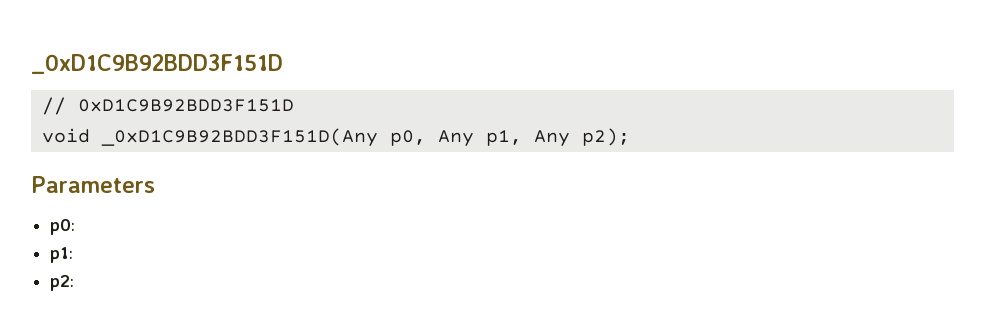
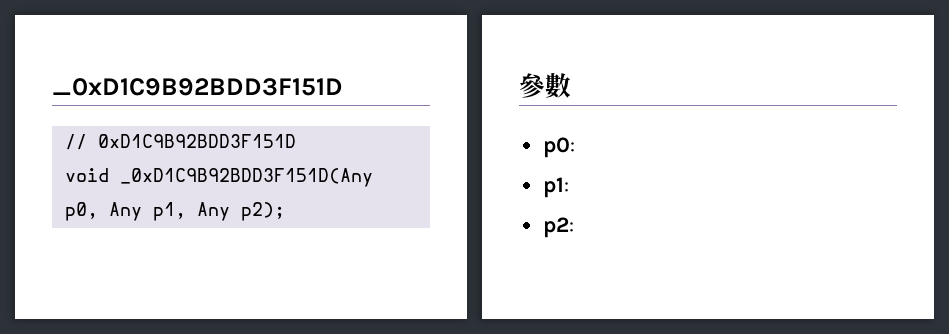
- Parameters
+ 參數

